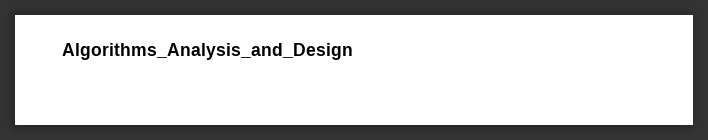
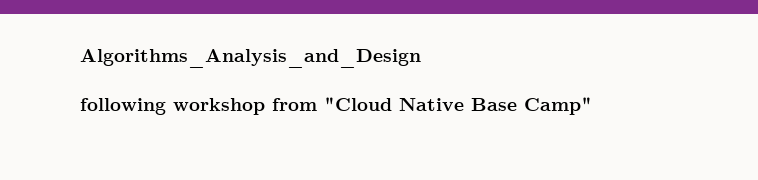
+ following workshop from "Cloud Native Base Camp"

